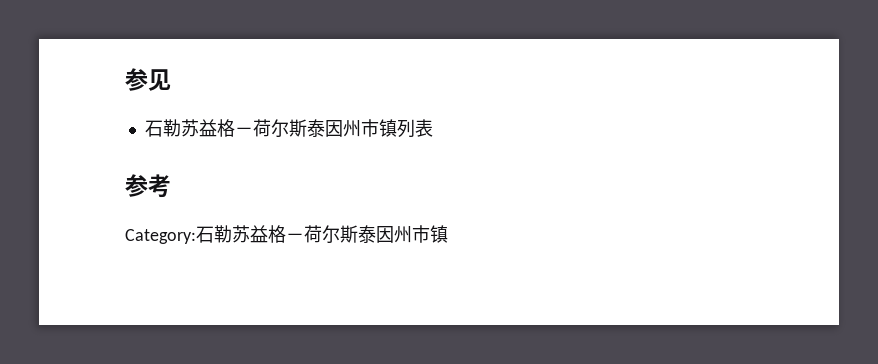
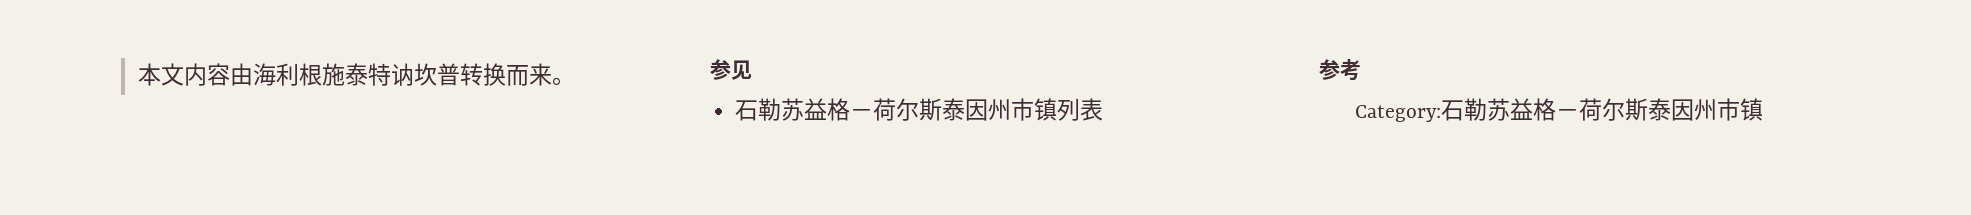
+ 本文内容由海利根施泰特讷坎普转换而来。

